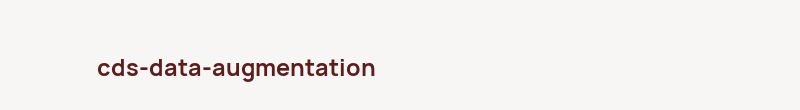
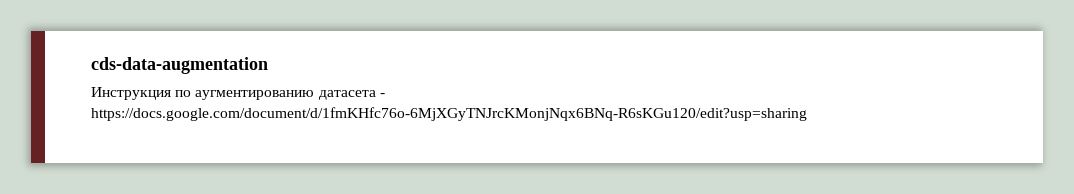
+ Инструкция по аугментированию датасета - https://docs.google.com/document/d/1fmKHfc76o-6MjXGyTNJrcKMonjNqx6BNq-R6sKGu120/edit?usp=sharing

